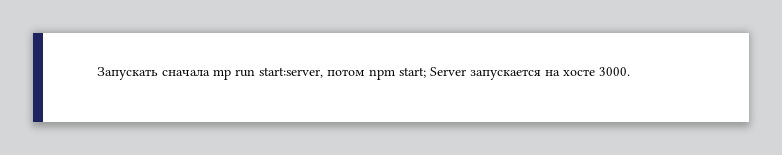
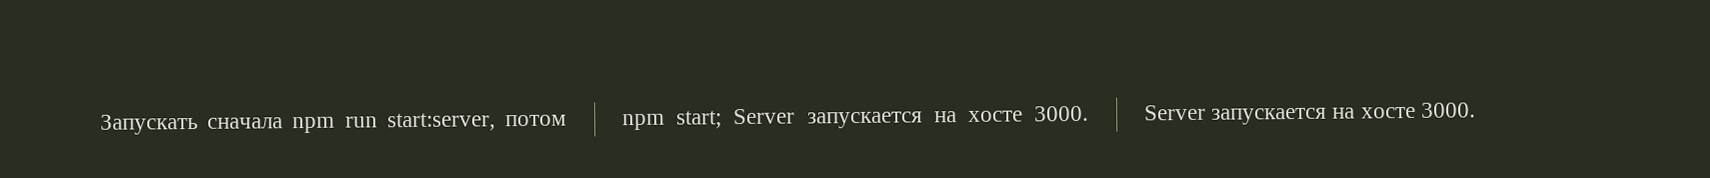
- Запускать сначала mp run start:server, потом npm start; Server запускается на хосте 3000.
+ Запускать сначала npm run start:server, потом npm start; Server запускается на хосте 3000. Server запускается на хосте 3000.

